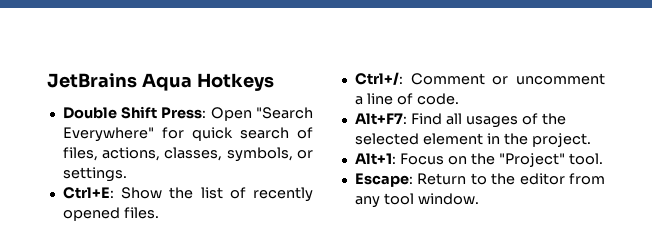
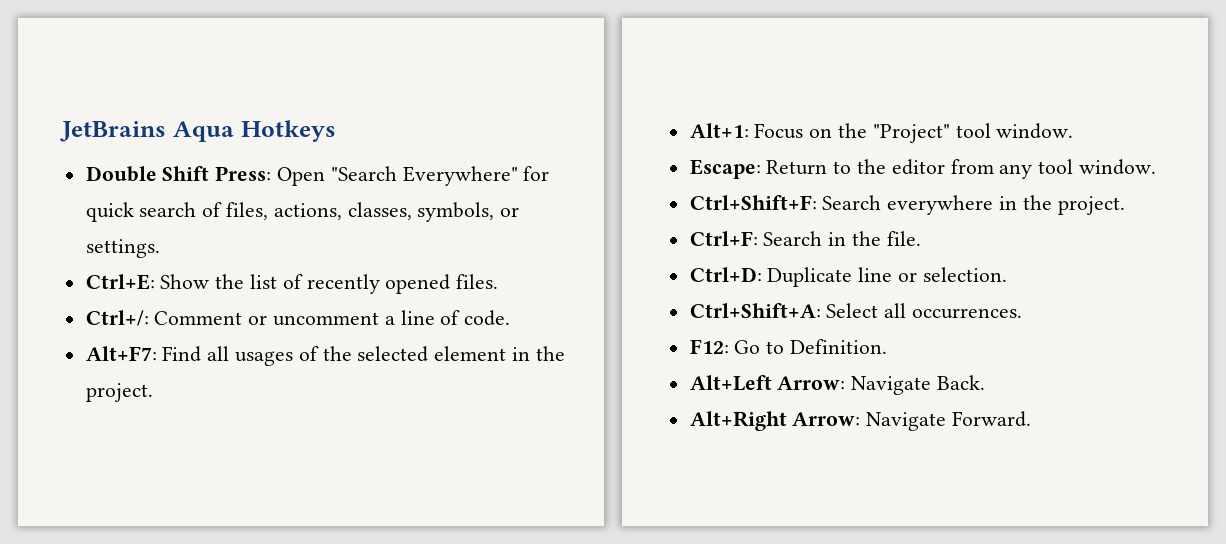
- Alt+1: Focus on the "Project" tool.
+ Alt+1: Focus on the "Project" tool window.
+ Ctrl+Shift+F: Search everywhere in the project.
+ Ctrl+F: Search in the file.
+ Ctrl+D: Duplicate line or selection.
+ Ctrl+Shift+A: Select all occurrences.
+ F12: Go to Definition.
+ Alt+Left Arrow: Navigate Back.
+ Alt+Right Arrow: Navigate Forward.

